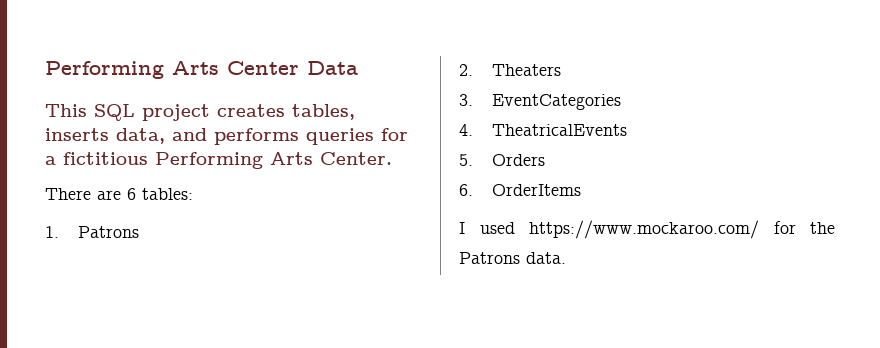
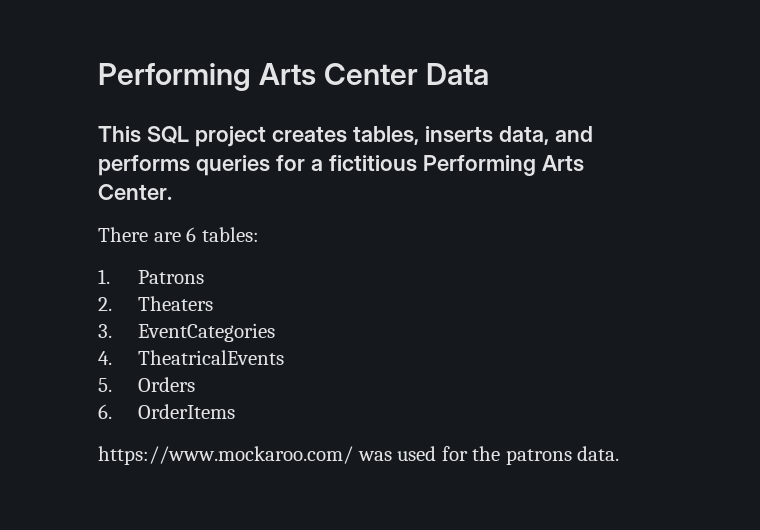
- I used https://www.mockaroo.com/ for the Patrons data.
+ https://www.mockaroo.com/ was used for the patrons data.

